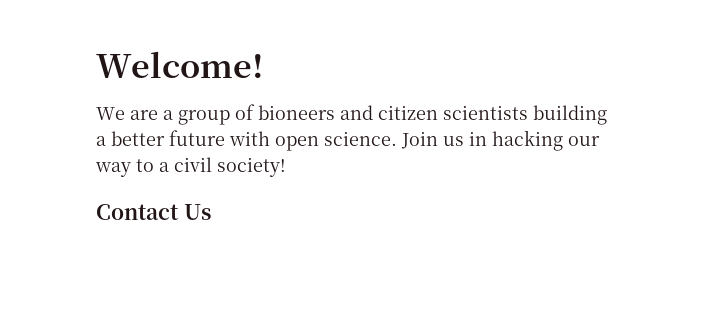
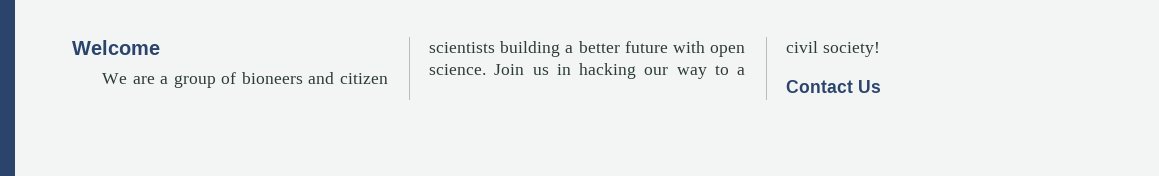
- Welcome!
+ Welcome

